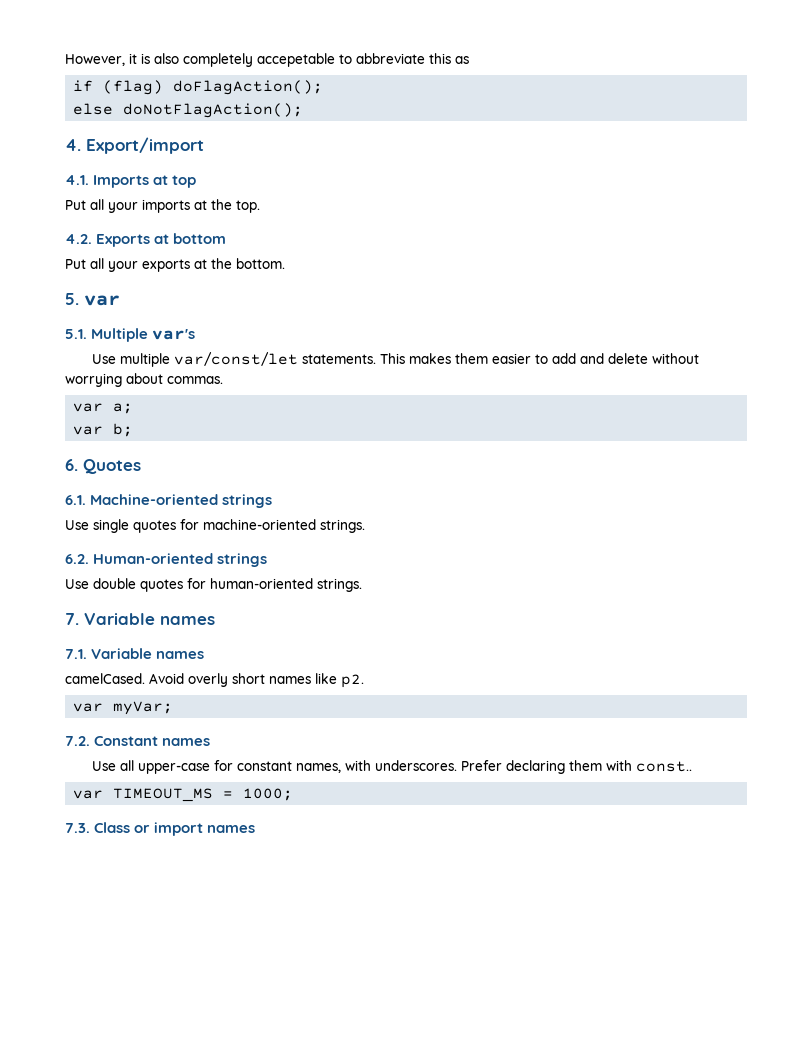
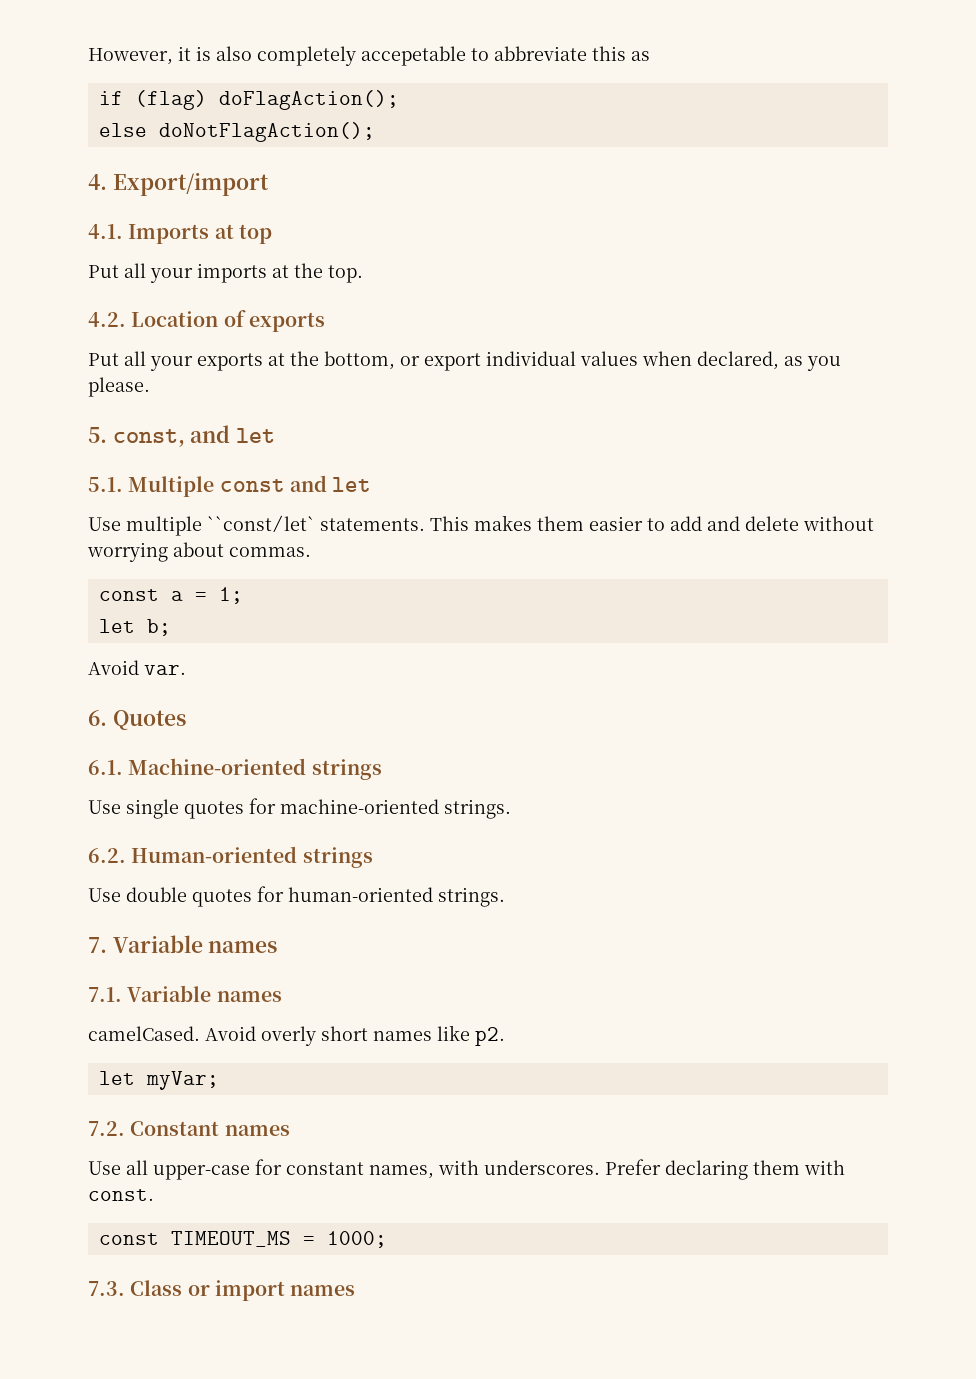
- 4.2. Exports at bottom
+ 4.2. Location of exports
- Put all your exports at the bottom.
- 5. var
+ Put all your exports at the bottom, or export individual values when declared, as you please.
+ 5. const, and let
- 5.1. Multiple var's
+ 5.1. Multiple const and let
- Use multiple var/const/let statements.
+ Use multiple ``const/let` statements.
- var a;
- var b;
+ const a = 1;
+ let b;
+ Avoid var.
- var myVar;
+ let myVar;
- Prefer declaring them with const..
- var TIMEOUT_MS = 1000;
+ Prefer declaring them with const.
+ const TIMEOUT_MS = 1000;

